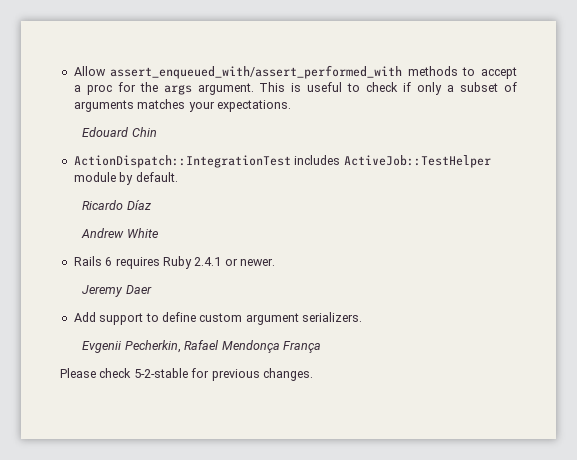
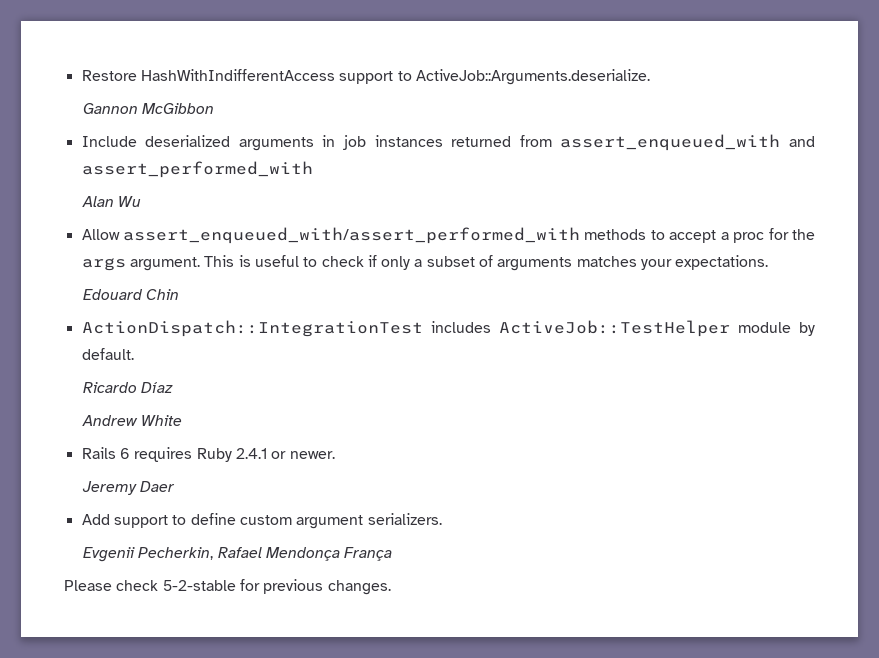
+ Restore HashWithIndifferentAccess support to ActiveJob::Arguments.deserialize.
+ Gannon McGibbon
+ Include deserialized arguments in job instances returned from assert_enqueued_with and assert_performed_with
+ Alan Wu

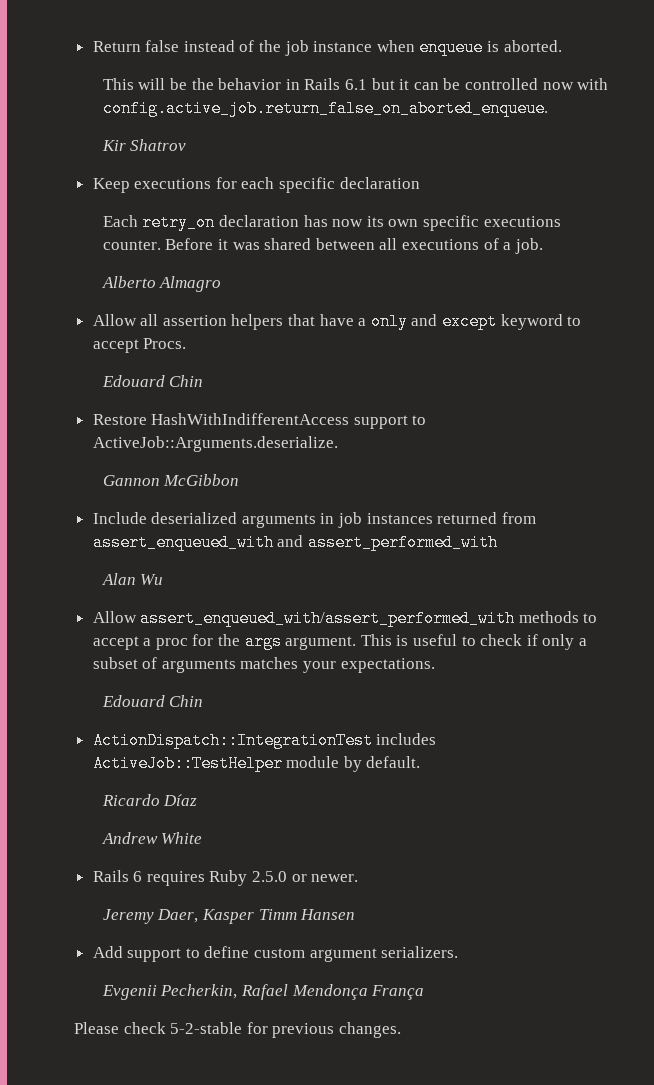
+ Return false instead of the job instance when enqueue is aborted.
+ This will be the behavior in Rails 6.1 but it can be controlled now with config.active_job.return_false_on_aborted_enqueue.
+ Kir Shatrov
+ Keep executions for each specific declaration
+ Each retry_on declaration has now its own specific executions counter. Before it was shared between all executions of a job.
+ Alberto Almagro
+ Allow all assertion helpers that have a only and except keyword to accept Procs.
+ Edouard Chin
- Rails 6 requires Ruby 2.4.1 or newer.
+ Rails 6 requires Ruby 2.5.0 or newer.
- Jeremy Daer
+ Jeremy Daer, Kasper Timm Hansen

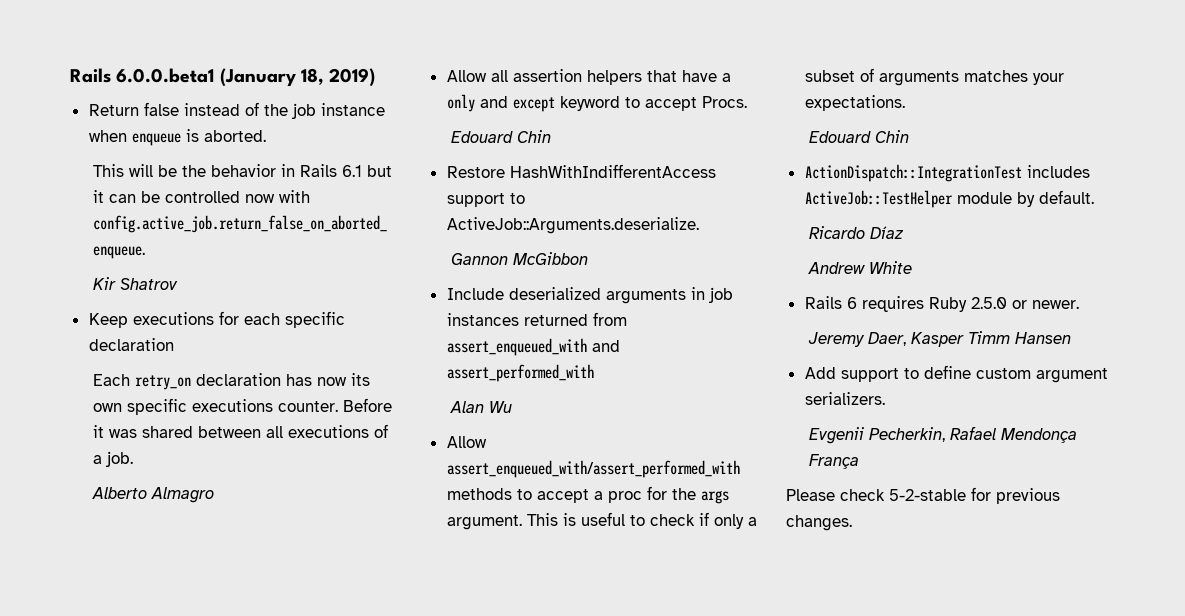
+ Rails 6.0.0.beta1 (January 18, 2019)

